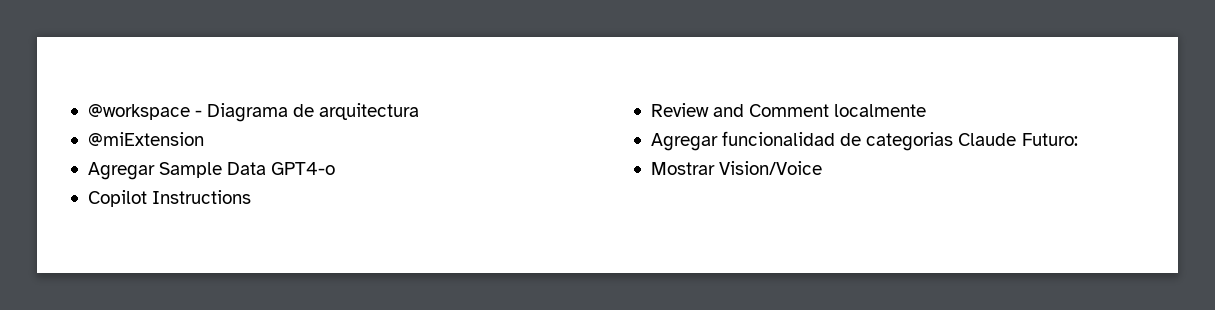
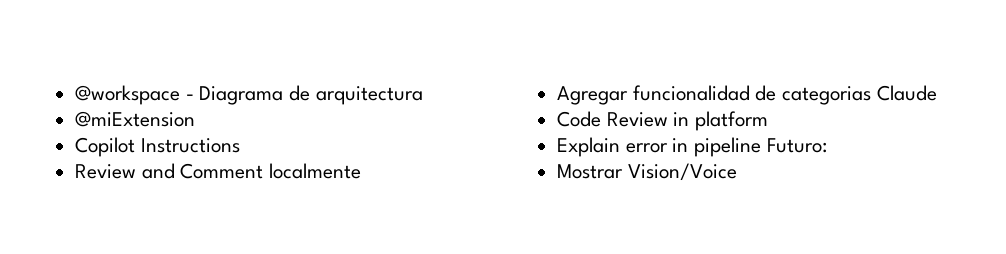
- Agregar Sample Data GPT4-o
- Agregar funcionalidad de categorias Claude Futuro:
+ Agregar funcionalidad de categorias Claude
+ Code Review in platform
+ Explain error in pipeline Futuro:

